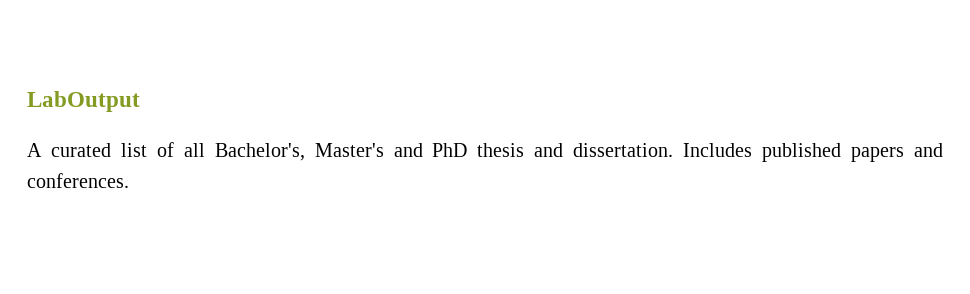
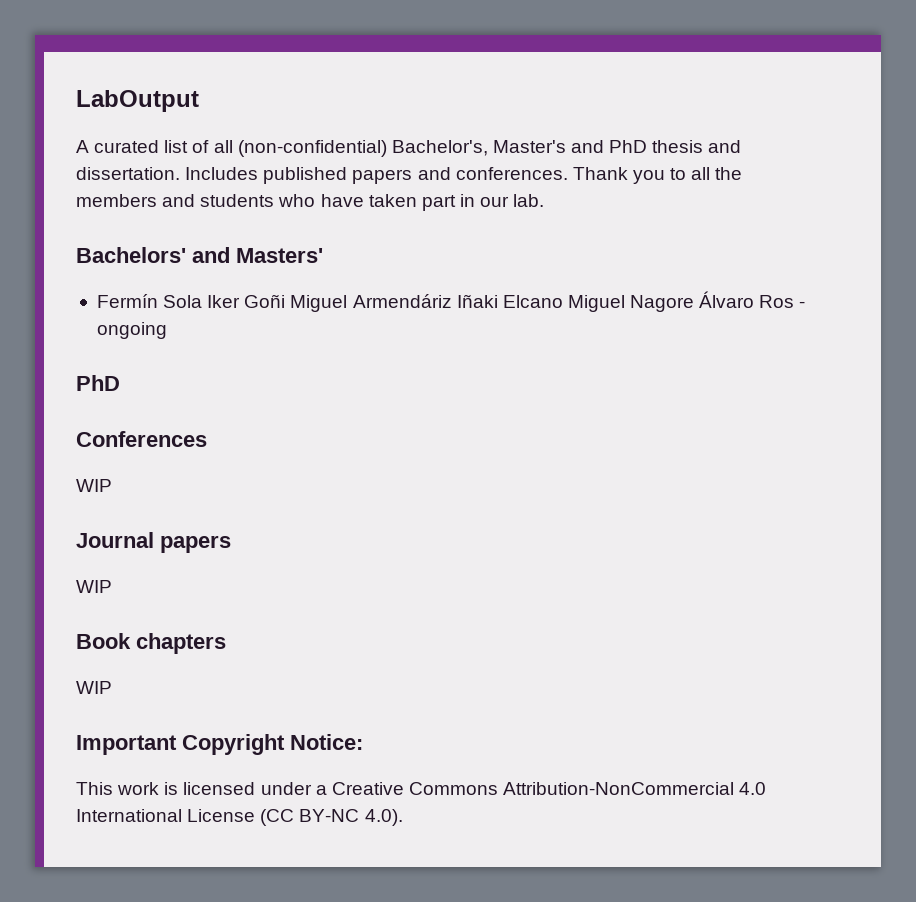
- A curated list of all Bachelor's, Master's and PhD thesis and dissertation.
+ A curated list of all (non-confidential) Bachelor's, Master's and PhD thesis and dissertation.
+ Thank you to all the members and students who have taken part in our lab.
+ Bachelors' and Masters'
+ Fermín Sola Iker Goñi Miguel Armendáriz Iñaki Elcano Miguel Nagore Álvaro Ros - ongoing
+ PhD
+ Conferences
+ WIP
+ Journal papers
+ WIP
+ Book chapters
+ WIP
+ Important Copyright Notice:
+ This work is licensed under a Creative Commons Attribution-NonCommercial 4.0 International License (CC BY-NC 4.0).

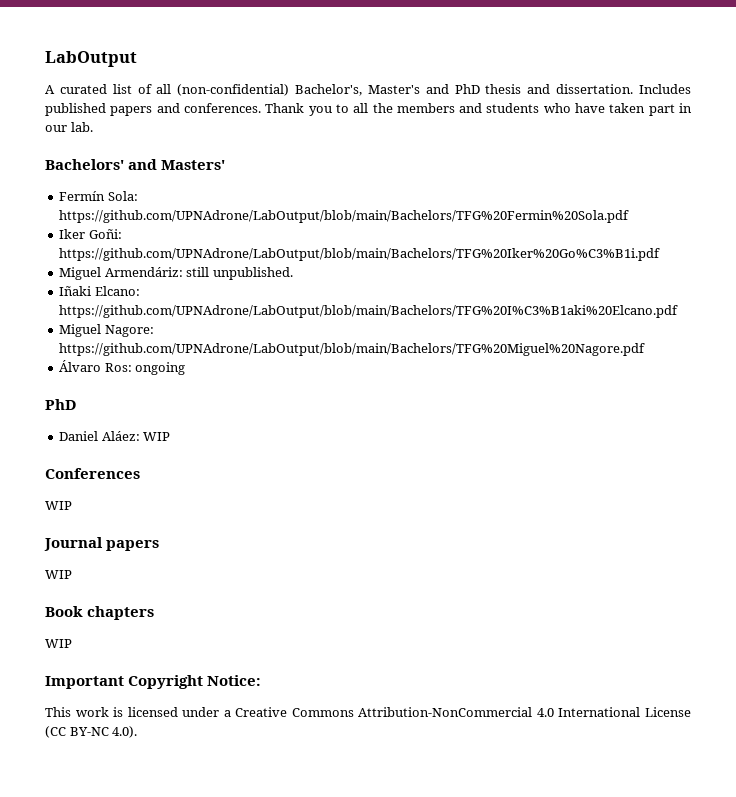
- Fermín Sola Iker Goñi Miguel Armendáriz Iñaki Elcano Miguel Nagore Álvaro Ros - ongoing
+ Fermín Sola: https://github.com/UPNAdrone/LabOutput/blob/main/Bachelors/TFG%20Fermin%20Sola.pdf
+ Iker Goñi: https://github.com/UPNAdrone/LabOutput/blob/main/Bachelors/TFG%20Iker%20Go%C3%B1i.pdf
+ Miguel Armendáriz: still unpublished.
+ Iñaki Elcano: https://github.com/UPNAdrone/LabOutput/blob/main/Bachelors/TFG%20I%C3%B1aki%20Elcano.pdf
+ Miguel Nagore: https://github.com/UPNAdrone/LabOutput/blob/main/Bachelors/TFG%20Miguel%20Nagore.pdf
+ Álvaro Ros: ongoing
+ Daniel Aláez: WIP

